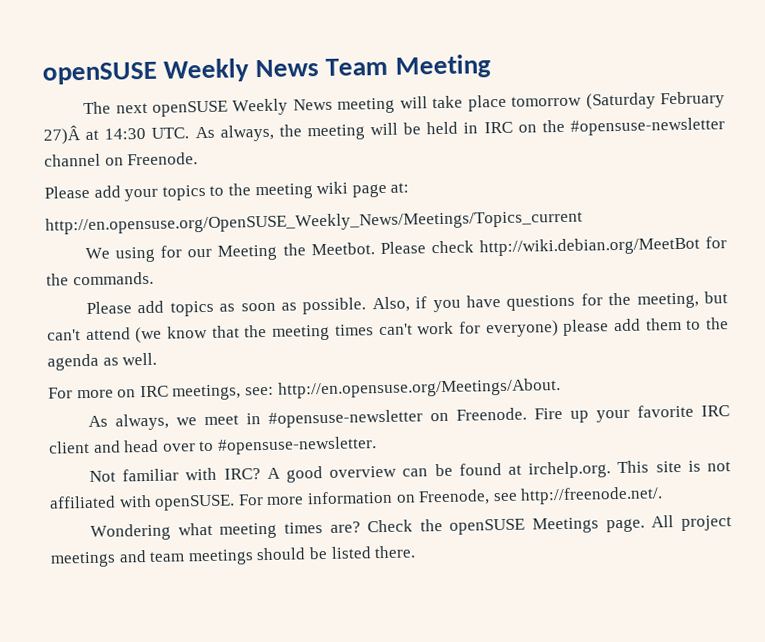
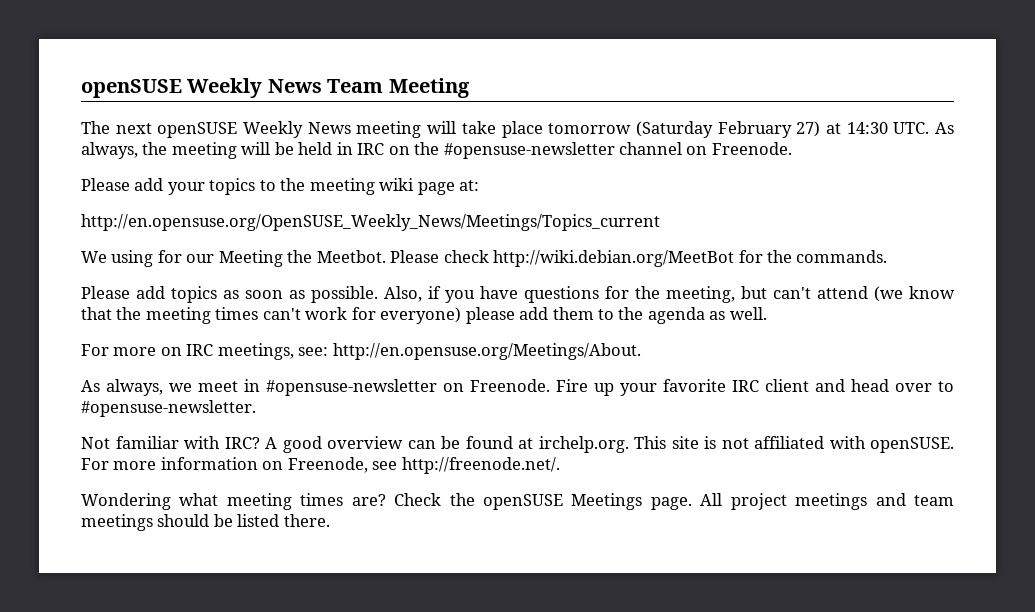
- The next openSUSE Weekly News meeting will take place tomorrow (Saturday February 27)Â at 14:30 UTC. As always, the meeting will be held in IRC on the #opensuse-newsletter channel on Freenode.
+ The next openSUSE Weekly News meeting will take place tomorrow (Saturday February 27) at 14:30 UTC. As always, the meeting will be held in IRC on the #opensuse-newsletter channel on Freenode.

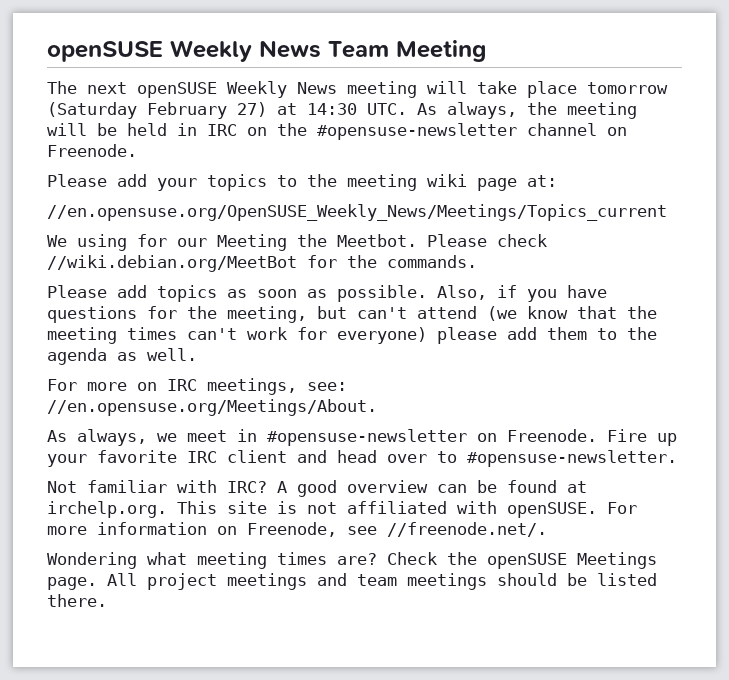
- http://en.opensuse.org/OpenSUSE_Weekly_News/Meetings/Topics_current
+ //en.opensuse.org/OpenSUSE_Weekly_News/Meetings/Topics_current
- Please check http://wiki.debian.org/MeetBot for the commands.
+ Please check //wiki.debian.org/MeetBot for the commands.
- For more on IRC meetings, see: http://en.opensuse.org/Meetings/About.
+ For more on IRC meetings, see: //en.opensuse.org/Meetings/About.
- For more information on Freenode, see http://freenode.net/.
+ For more information on Freenode, see //freenode.net/.

